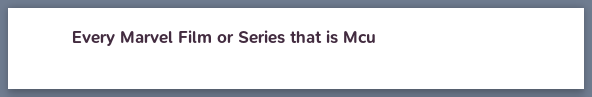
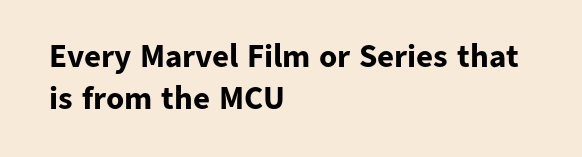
- Every Marvel Film or Series that is Mcu
+ Every Marvel Film or Series that is from the MCU

